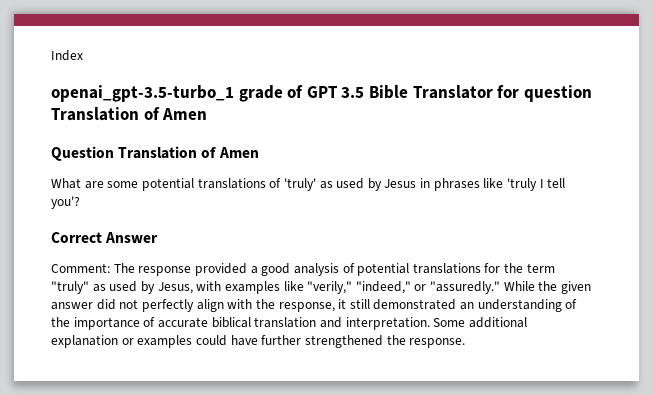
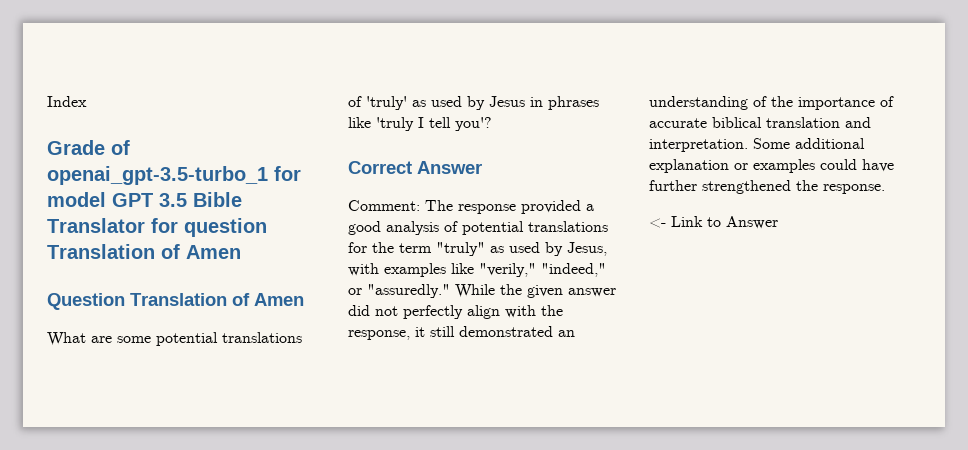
- openai_gpt-3.5-turbo_1 grade of GPT 3.5 Bible Translator for question Translation of Amen
+ Grade of openai_gpt-3.5-turbo_1 for model GPT 3.5 Bible Translator for question Translation of Amen
+ <- Link to Answer

